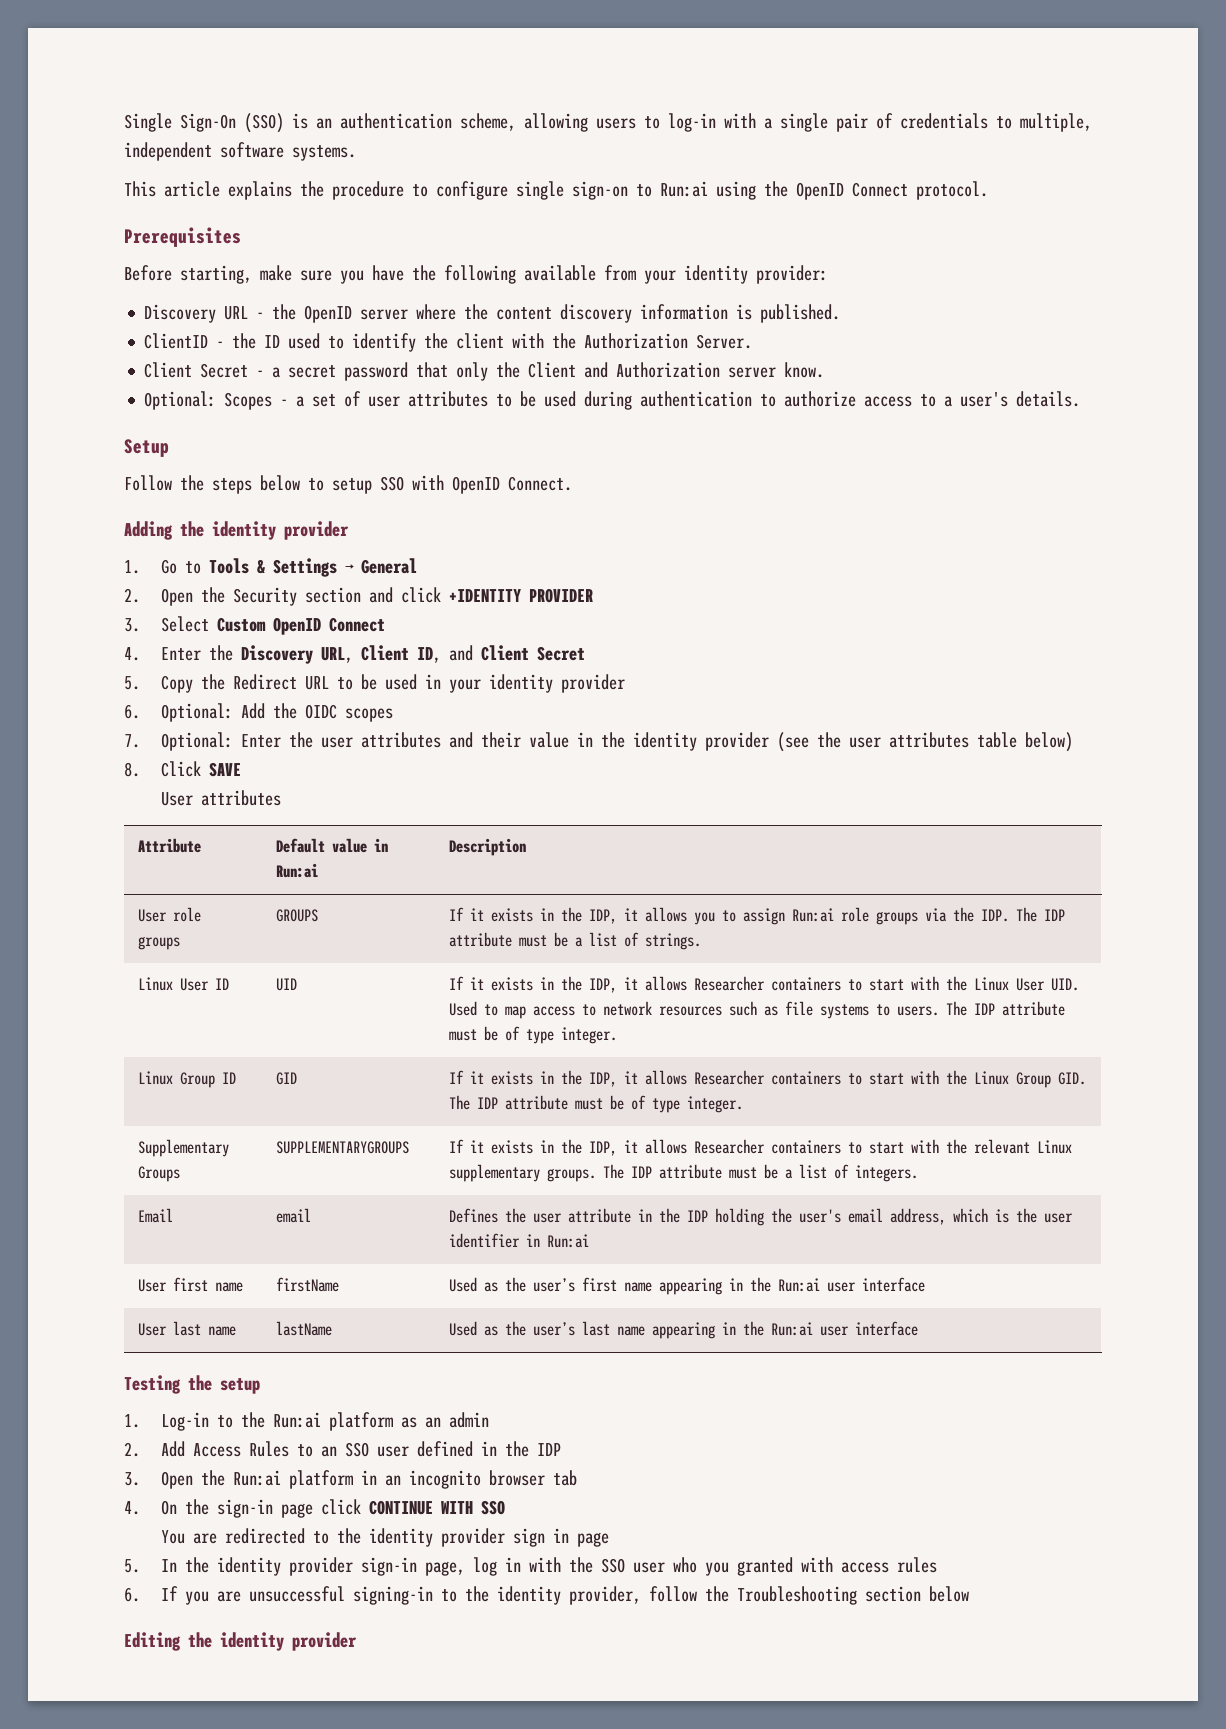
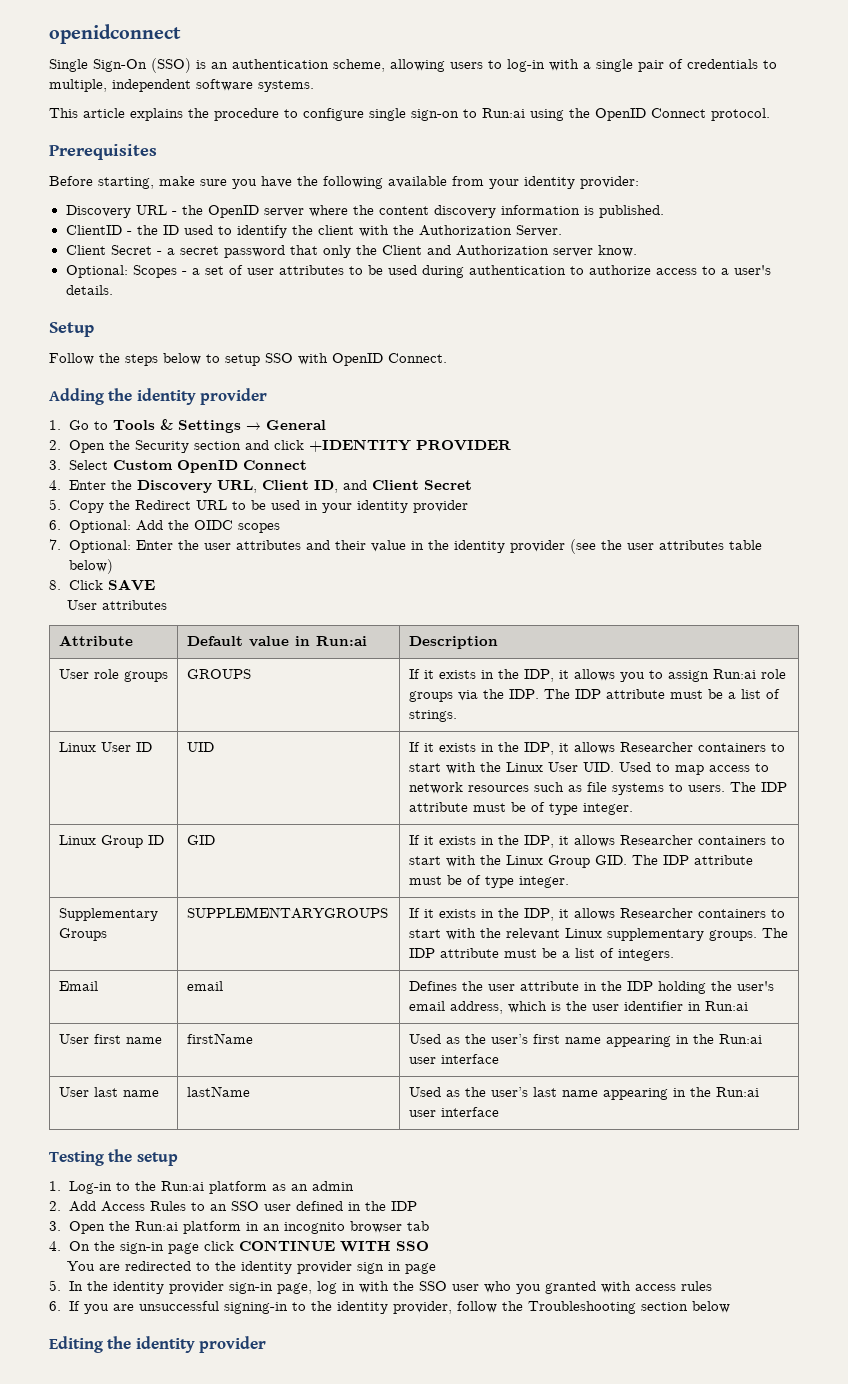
+ openidconnect

